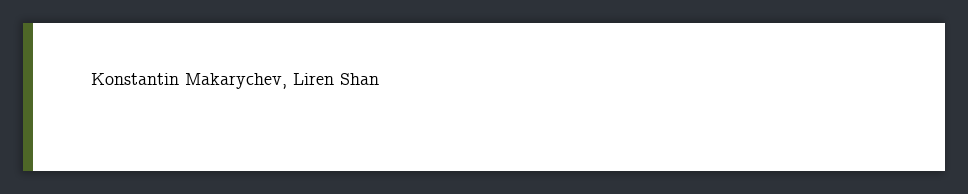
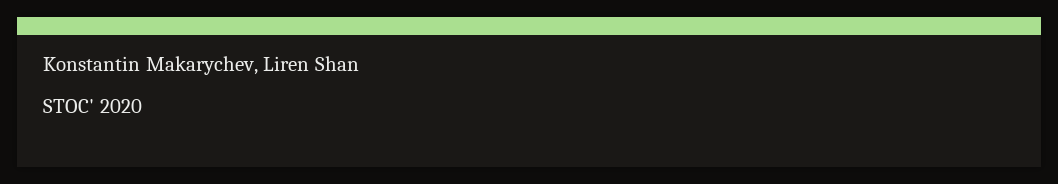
+ STOC' 2020

